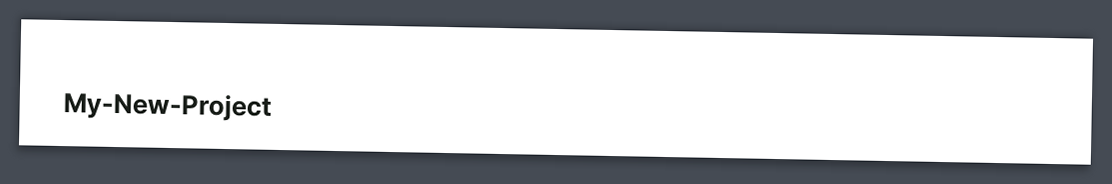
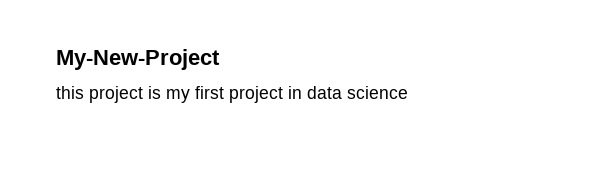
+ this project is my first project in data science

